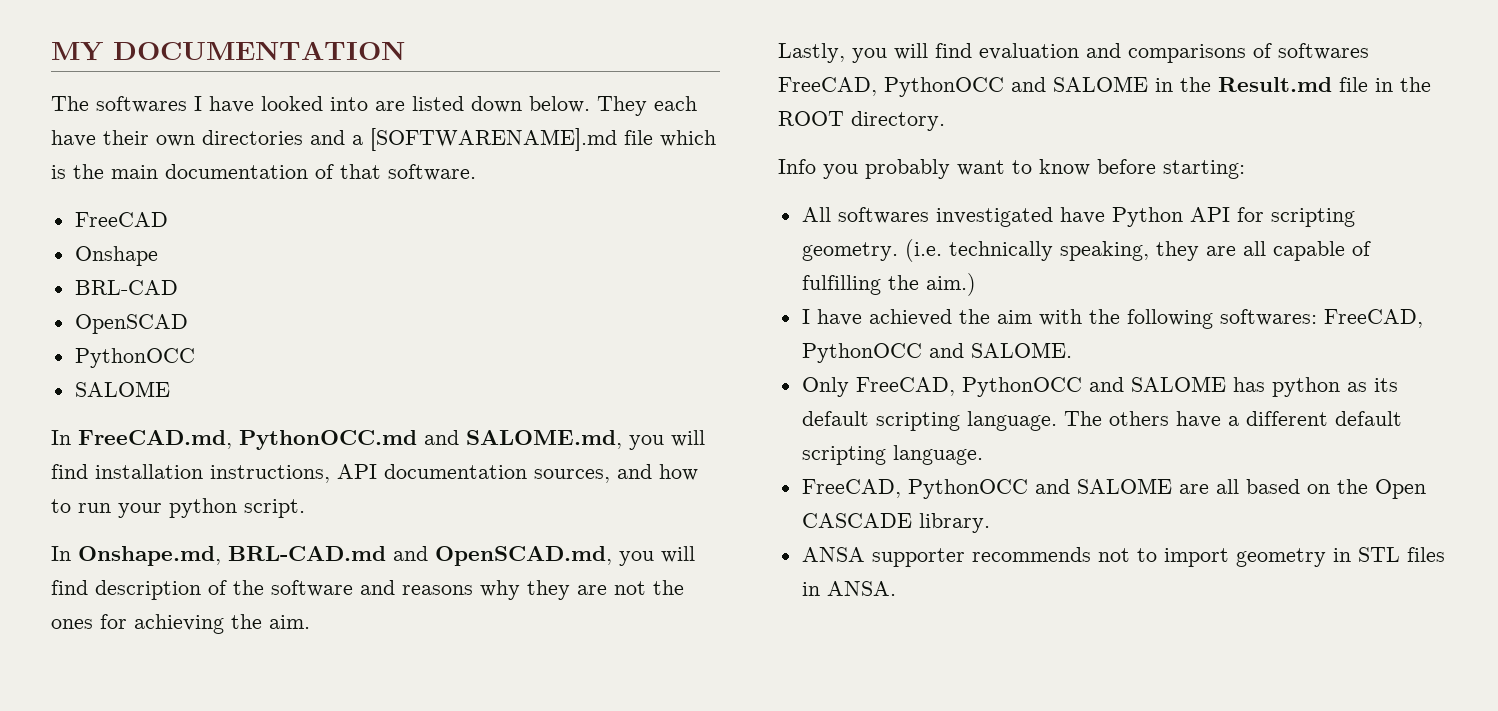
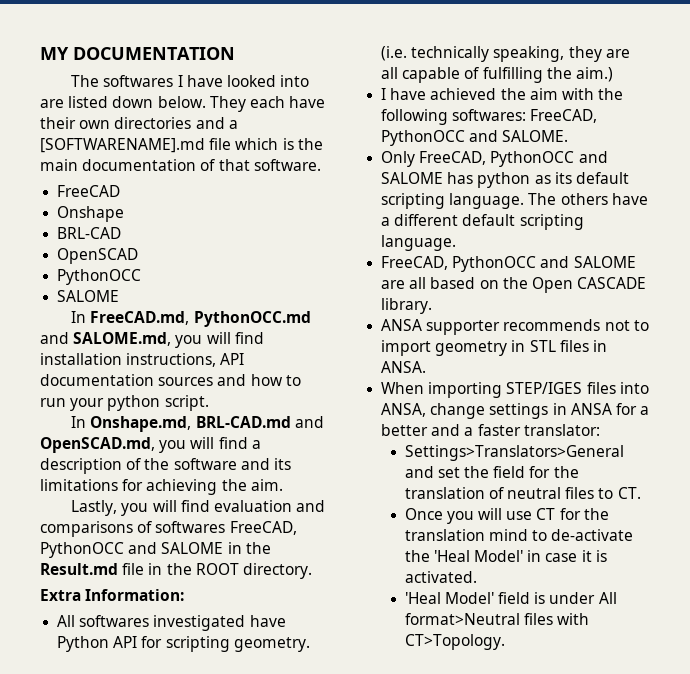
- In FreeCAD.md, PythonOCC.md and SALOME.md, you will find installation instructions, API documentation sources, and how to run your python script.
+ In FreeCAD.md, PythonOCC.md and SALOME.md, you will find installation instructions, API documentation sources and how to run your python script.
- In Onshape.md, BRL-CAD.md and OpenSCAD.md, you will find description of the software and reasons why they are not the ones for achieving the aim.
+ In Onshape.md, BRL-CAD.md and OpenSCAD.md, you will find a description of the software and its limitations for achieving the aim.
- Info you probably want to know before starting:
+ Extra Information:
+ When importing STEP/IGES files into ANSA, change settings in ANSA for a better and a faster translator:
+ Settings>Translators>General and set the field for the translation of neutral files to CT.
+ Once you will use CT for the translation mind to de-activate the 'Heal Model' in case it is activated.
+ 'Heal Model' field is under All format>Neutral files with CT>Topology.

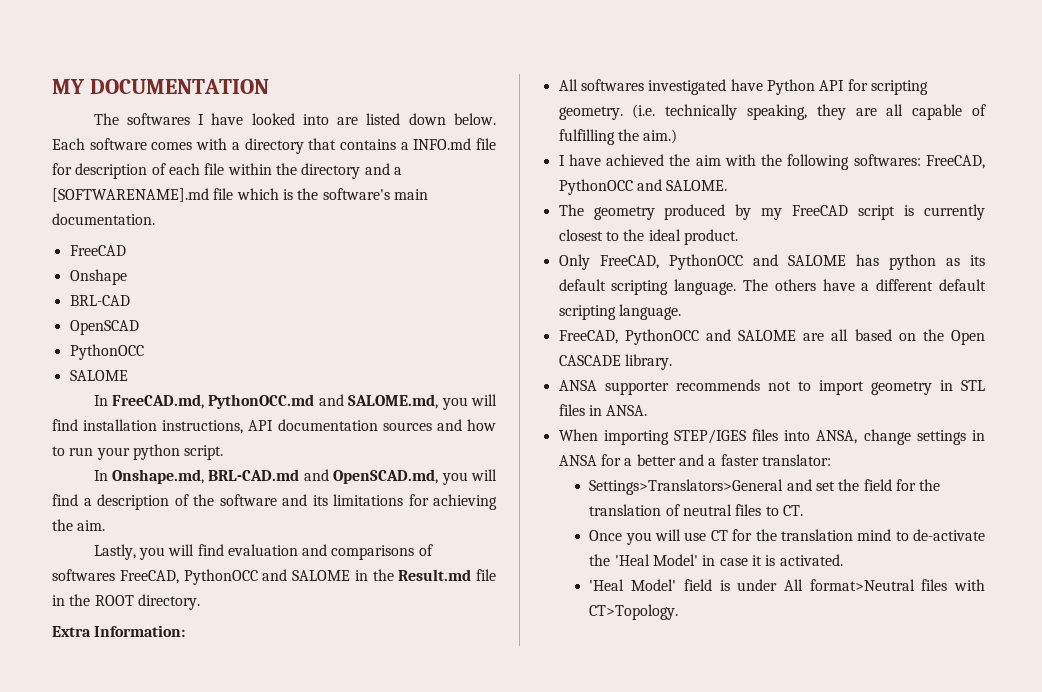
- They each have their own directories and a [SOFTWARENAME].md file which is the main documentation of that software.
+ Each software comes with a directory that contains a INFO.md file for description of each file within the directory and a [SOFTWARENAME].md file which is the software's main documentation.
+ The geometry produced by my FreeCAD script is currently closest to the ideal product.

